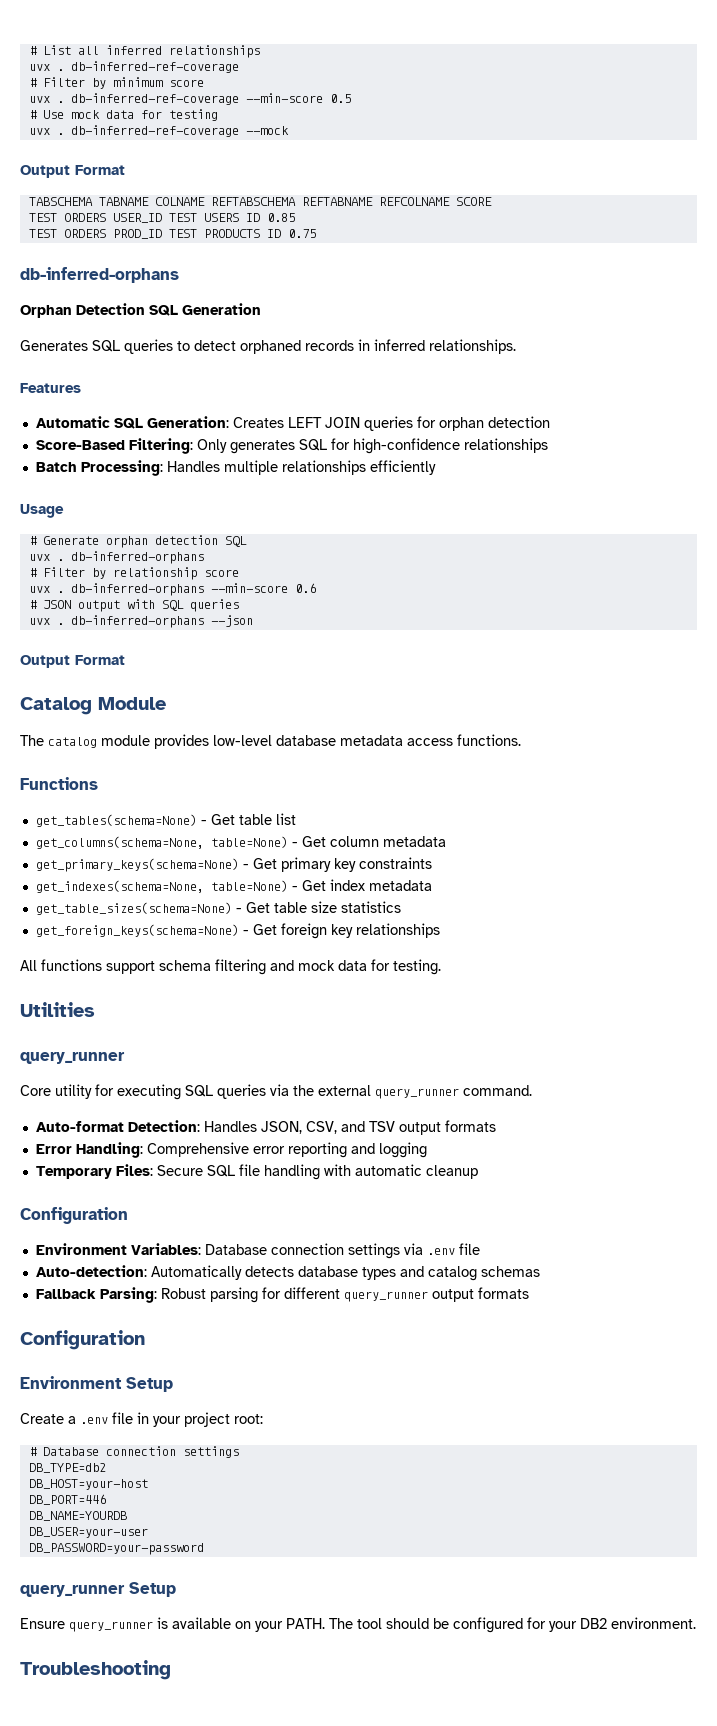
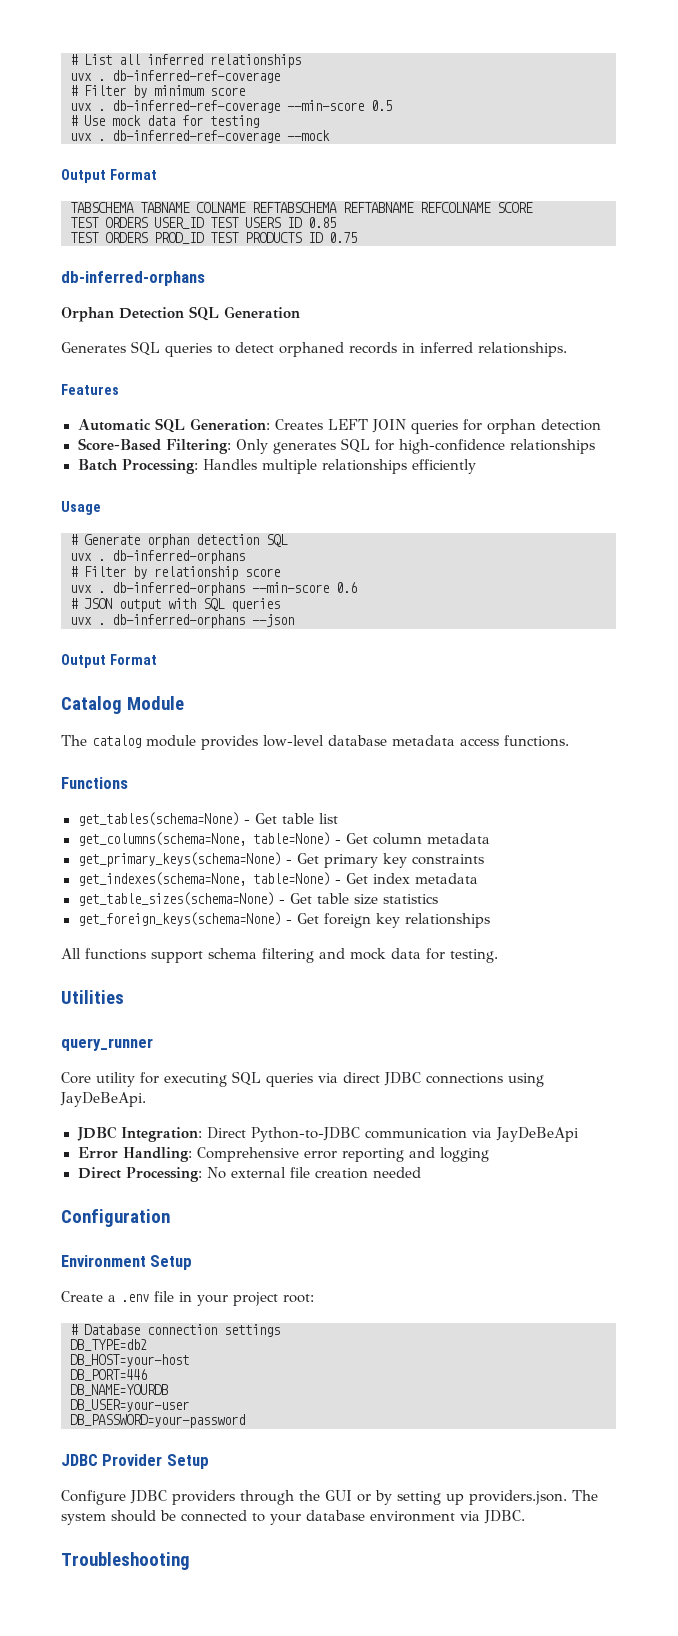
- Core utility for executing SQL queries via the external query_runner command.
- Auto-format Detection: Handles JSON, CSV, and TSV output formats
+ Core utility for executing SQL queries via direct JDBC connections using JayDeBeApi.
+ JDBC Integration: Direct Python-to-JDBC communication via JayDeBeApi
- Temporary Files: Secure SQL file handling with automatic cleanup
- Configuration
- Environment Variables: Database connection settings via .env file
- Auto-detection: Automatically detects database types and catalog schemas
- Fallback Parsing: Robust parsing for different query_runner output formats
+ Direct Processing: No external file creation needed
- query_runner Setup
- Ensure query_runner is available on your PATH. The tool should be configured for your DB2 environment.
+ JDBC Provider Setup
+ Configure JDBC providers through the GUI or by setting up providers.json. The system should be connected to your database environment via JDBC.

